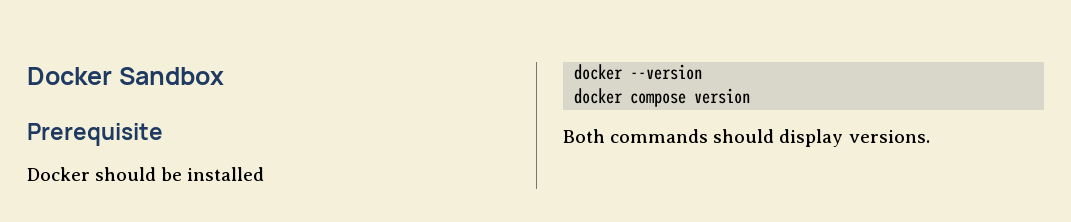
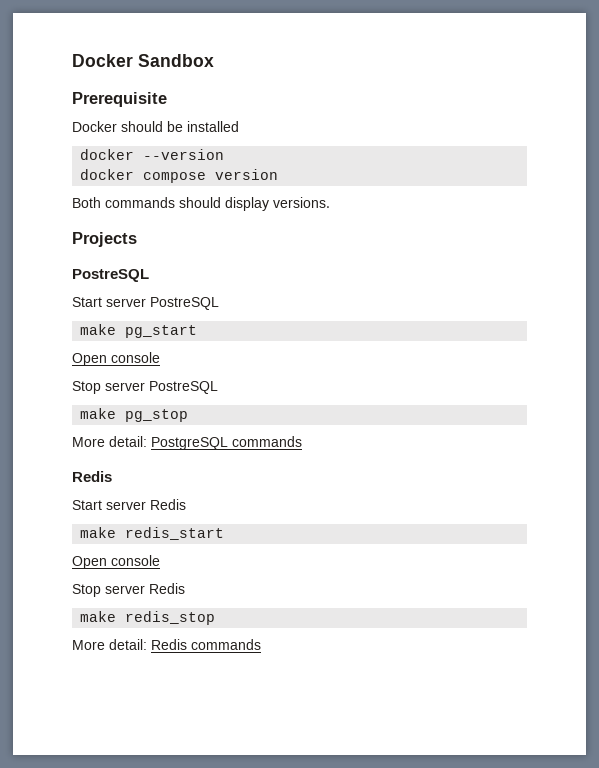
+ Projects
+ PostreSQL
+ Start server PostreSQL
+ make pg_start
+ Open console
+ Stop server PostreSQL
+ make pg_stop
+ More detail: PostgreSQL commands
+ Redis
+ Start server Redis
+ make redis_start
+ Open console
+ Stop server Redis
+ make redis_stop
+ More detail: Redis commands

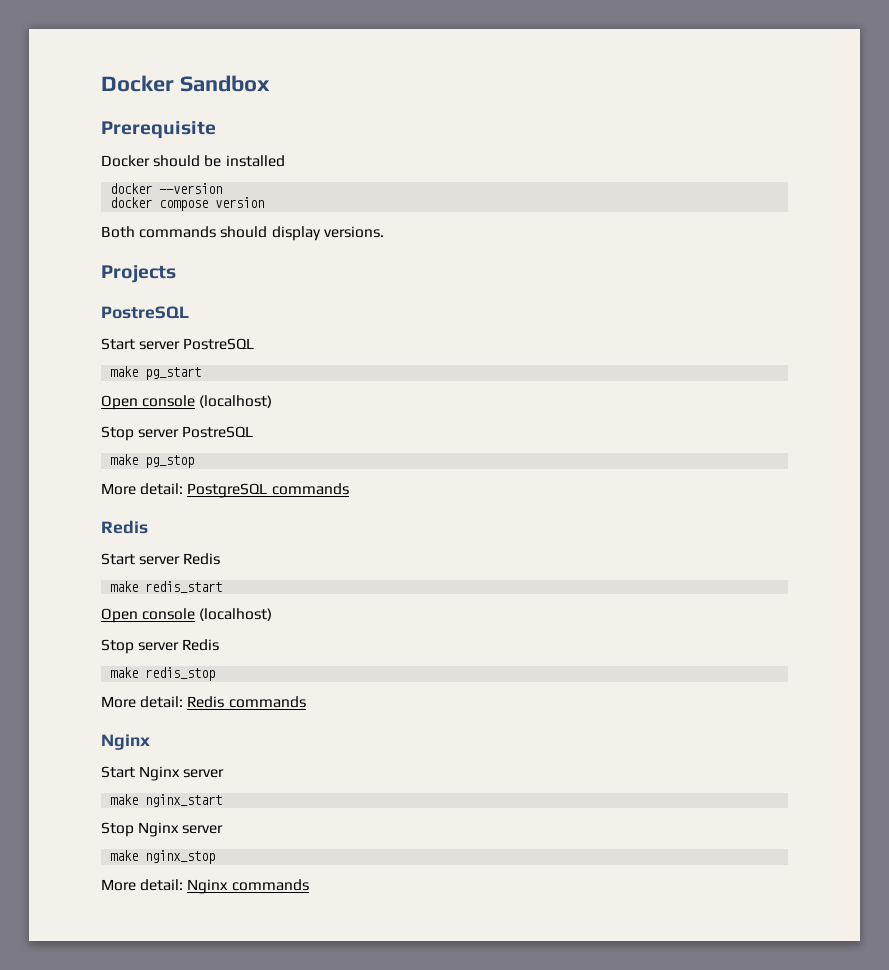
  make pg_start
- Open console
+ Open console (localhost)
  make redis_start
- Open console
+ Open console (localhost)
  More detail: Redis commands
+ Nginx
+ Start Nginx server
+ make nginx_start
+ Stop Nginx server
+ make nginx_stop
+ More detail: Nginx commands

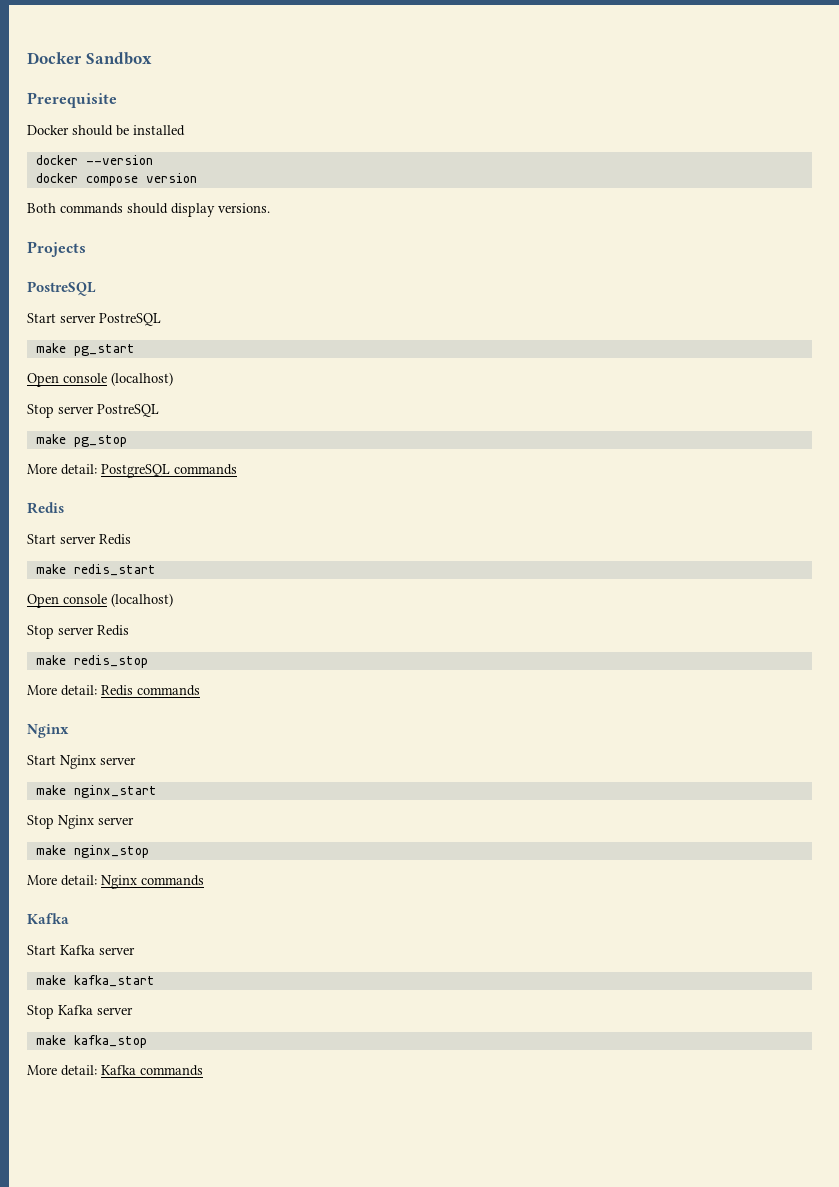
  More detail: Nginx commands
+ Kafka
+ Start Kafka server
+ make kafka_start
+ Stop Kafka server
+ make kafka_stop
+ More detail: Kafka commands

